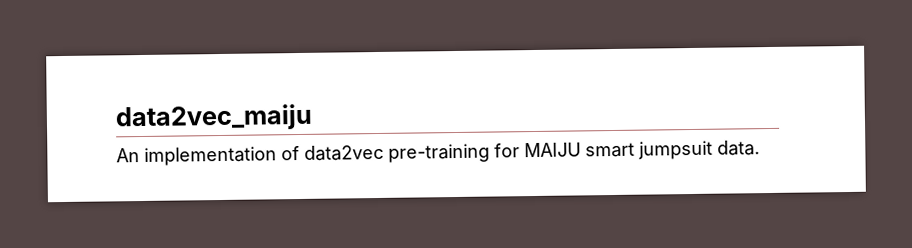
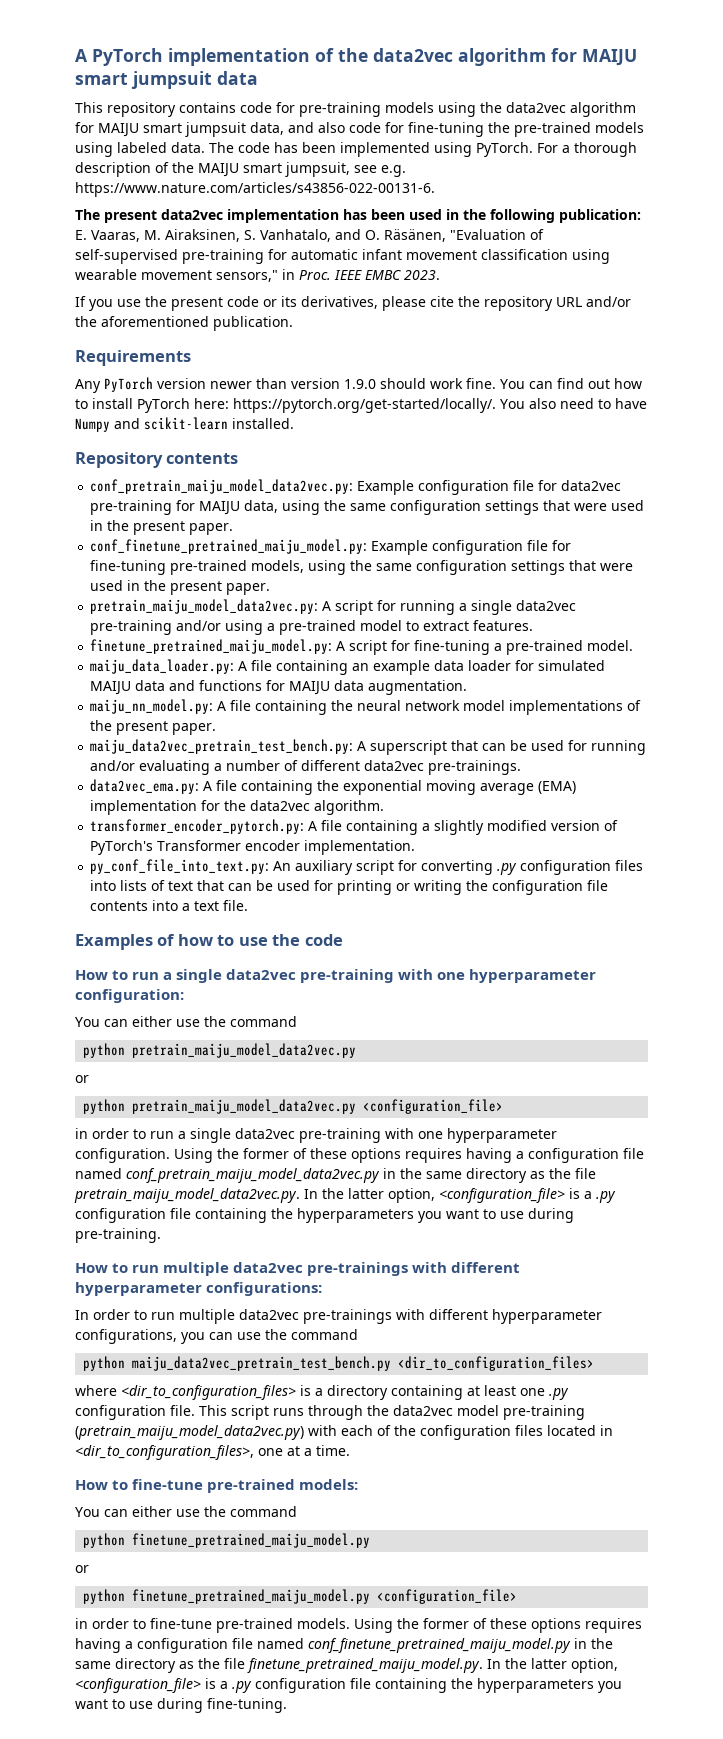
- data2vec_maiju
- An implementation of data2vec pre-training for MAIJU smart jumpsuit data.
+ A PyTorch implementation of the data2vec algorithm for MAIJU smart jumpsuit data
+ This repository contains code for pre-training models using the data2vec algorithm for MAIJU smart jumpsuit data, and also code for fine-tuning the pre-trained models using labeled data. The code has been implemented using PyTorch. For a thorough description of the MAIJU smart jumpsuit, see e.g. https://www.nature.com/articles/s43856-022-00131-6.
+ The present data2vec implementation has been used in the following publication: E. Vaaras, M. Airaksinen, S. Vanhatalo, and O. Räsänen, "Evaluation of self-supervised pre-training for automatic infant movement classification using wearable movement sensors," in Proc. IEEE EMBC 2023.
+ If you use the present code or its derivatives, please cite the repository URL and/or the aforementioned publication.
+ Requirements
+ Any PyTorch version newer than version 1.9.0 should work fine. You can find out how to install PyTorch here: https://pytorch.org/get-started/locally/. You also need to have Numpy and scikit-learn installed.
+ Repository contents
+ conf_pretrain_maiju_model_data2vec.py: Example configuration file for data2vec pre-training for MAIJU data, using the same configuration settings that were used in the present paper.
+ conf_finetune_pretrained_maiju_model.py: Example configuration file for fine-tuning pre-trained models, using the same configuration settings that were used in the present paper.
+ pretrain_maiju_model_data2vec.py: A script for running a single data2vec pre-training and/or using a pre-trained model to extract features.
+ finetune_pretrained_maiju_model.py: A script for fine-tuning a pre-trained model.
+ maiju_data_loader.py: A file containing an example data loader for simulated MAIJU data and functions for MAIJU data augmentation.
+ maiju_nn_model.py: A file containing the neural network model implementations of the present paper.
+ maiju_data2vec_pretrain_test_bench.py: A superscript that can be used for running and/or evaluating a number of different data2vec pre-trainings.
+ data2vec_ema.py: A file containing the exponential moving average (EMA) implementation for the data2vec algorithm.
+ transformer_encoder_pytorch.py: A file containing a slightly modified version of PyTorch's Transformer encoder implementation.
+ py_conf_file_into_text.py: An auxiliary script for converting .py configuration files into lists of text that can be used for printing or writing the configuration file contents into a text file.
+ Examples of how to use the code
+ How to run a single data2vec pre-training with one hyperparameter configuration:
+ You can either use the command
+ python pretrain_maiju_model_data2vec.py
+ or
+ python pretrain_maiju_model_data2vec.py <configuration_file>
+ in order to run a single data2vec pre-training with one hyperparameter configuration. Using the former of these options requires having a configuration file named conf_pretrain_maiju_model_data2vec.py in the same directory as the file pretrain_maiju_model_data2vec.py. In the latter option, <configuration_file> is a .py configuration file containing the hyperparameters you want to use during pre-training.
+ How to run multiple data2vec pre-trainings with different hyperparameter configurations:
+ In order to run multiple data2vec pre-trainings with different hyperparameter configurations, you can use the command
+ python maiju_data2vec_pretrain_test_bench.py <dir_to_configuration_files>
+ where <dir_to_configuration_files> is a directory containing at least one .py configuration file. This script runs through the data2vec model pre-training (pretrain_maiju_model_data2vec.py) with each of the configuration files located in <dir_to_configuration_files>, one at a time.
+ How to fine-tune pre-trained models:
+ You can either use the command
+ python finetune_pretrained_maiju_model.py
+ or
+ python finetune_pretrained_maiju_model.py <configuration_file>
+ in order to fine-tune pre-trained models. Using the former of these options requires having a configuration file named conf_finetune_pretrained_maiju_model.py in the same directory as the file finetune_pretrained_maiju_model.py. In the latter option, <configuration_file> is a .py configuration file containing the hyperparameters you want to use during fine-tuning.

